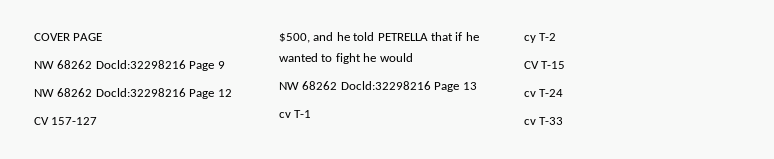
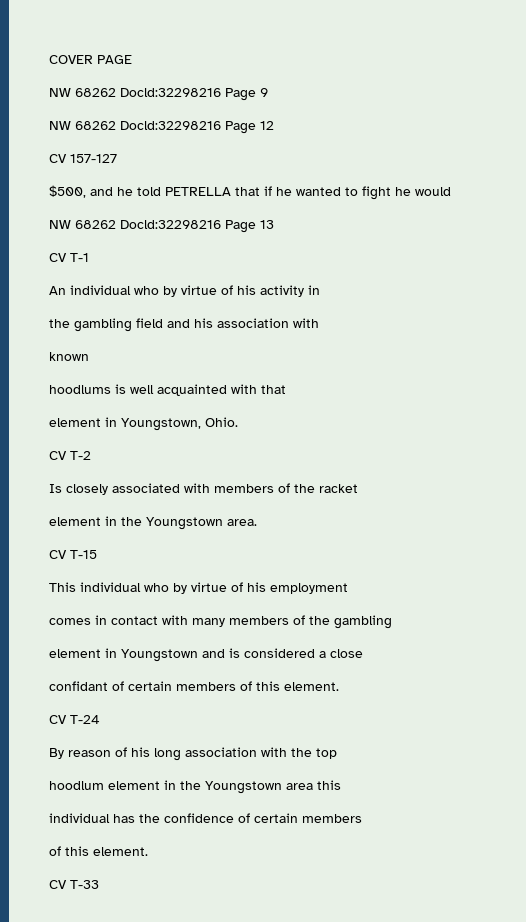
- cv T-1
+ CV T-1
- cy T-2
+ An individual who by virtue of his activity in
+ the gambling field and his association with
+ known
+ hoodlums is well acquainted with that
+ element in Youngstown, Ohio.
+ CV T-2
+ Is closely associated with members of the racket
+ element in the Youngstown area.
  CV T-15
- cv T-24
- cv T-33
+ This individual who by virtue of his employment
+ comes in contact with many members of the gambling
+ element in Youngstown and is considered a close
+ confidant of certain members of this element.
+ CV T-24
+ By reason of his long association with the top
+ hoodlum element in the Youngstown area this
+ individual has the confidence of certain members
+ of this element.
+ CV T-33

